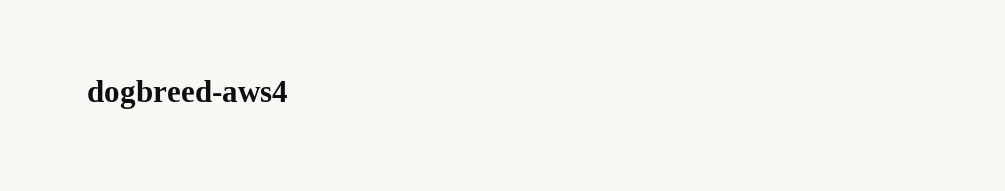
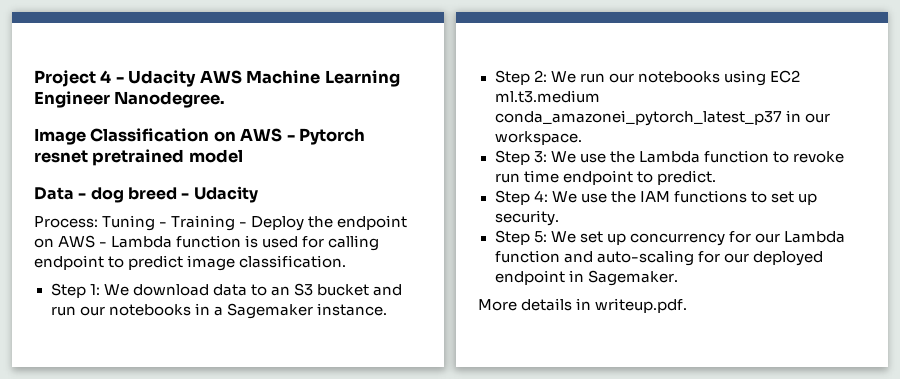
- dogbreed-aws4
+ Project 4 - Udacity AWS Machine Learning Engineer Nanodegree.
+ Image Classification on AWS - Pytorch resnet pretrained model
+ Data - dog breed - Udacity
+ Process: Tuning - Training - Deploy the endpoint on AWS - Lambda function is used for calling endpoint to predict image classification.
+ Step 1: We download data to an S3 bucket and run our notebooks in a Sagemaker instance.
+ Step 2: We run our notebooks using EC2 ml.t3.medium conda_amazonei_pytorch_latest_p37 in our workspace.
+ Step 3: We use the Lambda function to revoke run time endpoint to predict.
+ Step 4: We use the IAM functions to set up security.
+ Step 5: We set up concurrency for our Lambda function and auto-scaling for our deployed endpoint in Sagemaker.
+ More details in writeup.pdf.

